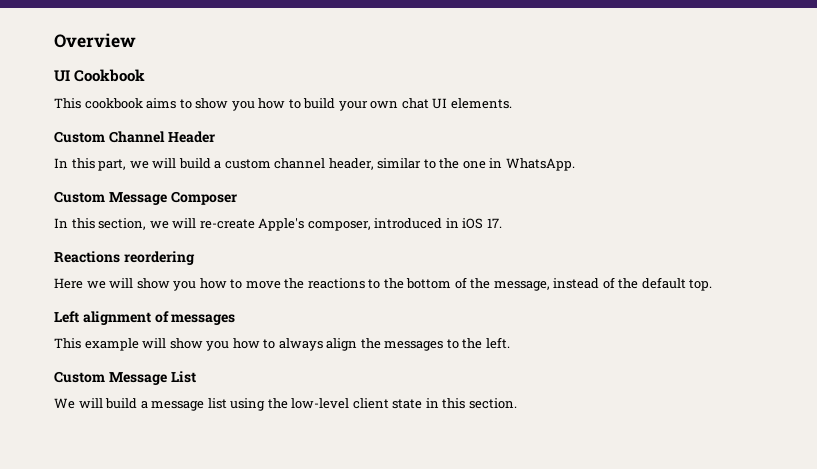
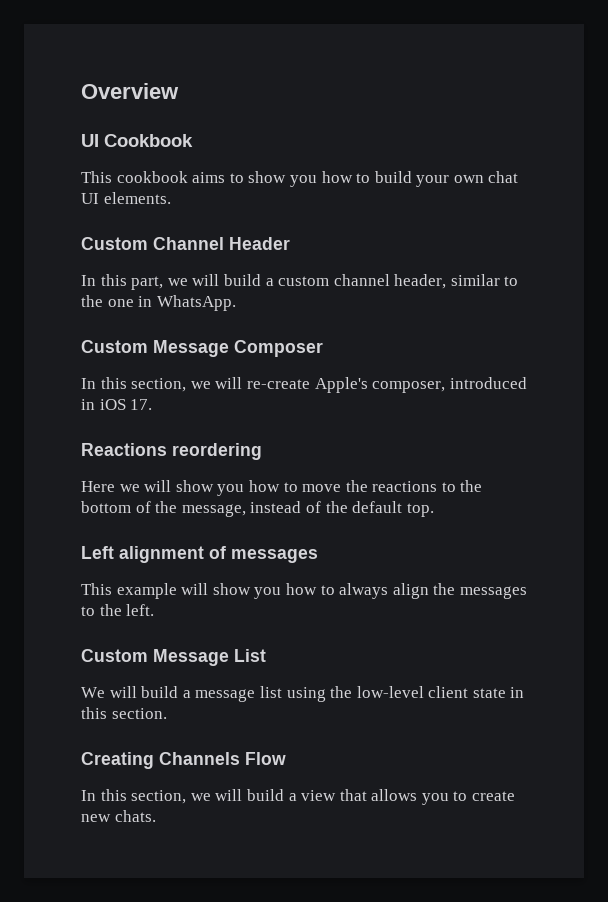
+ Creating Channels Flow
+ In this section, we will build a view that allows you to create new chats.

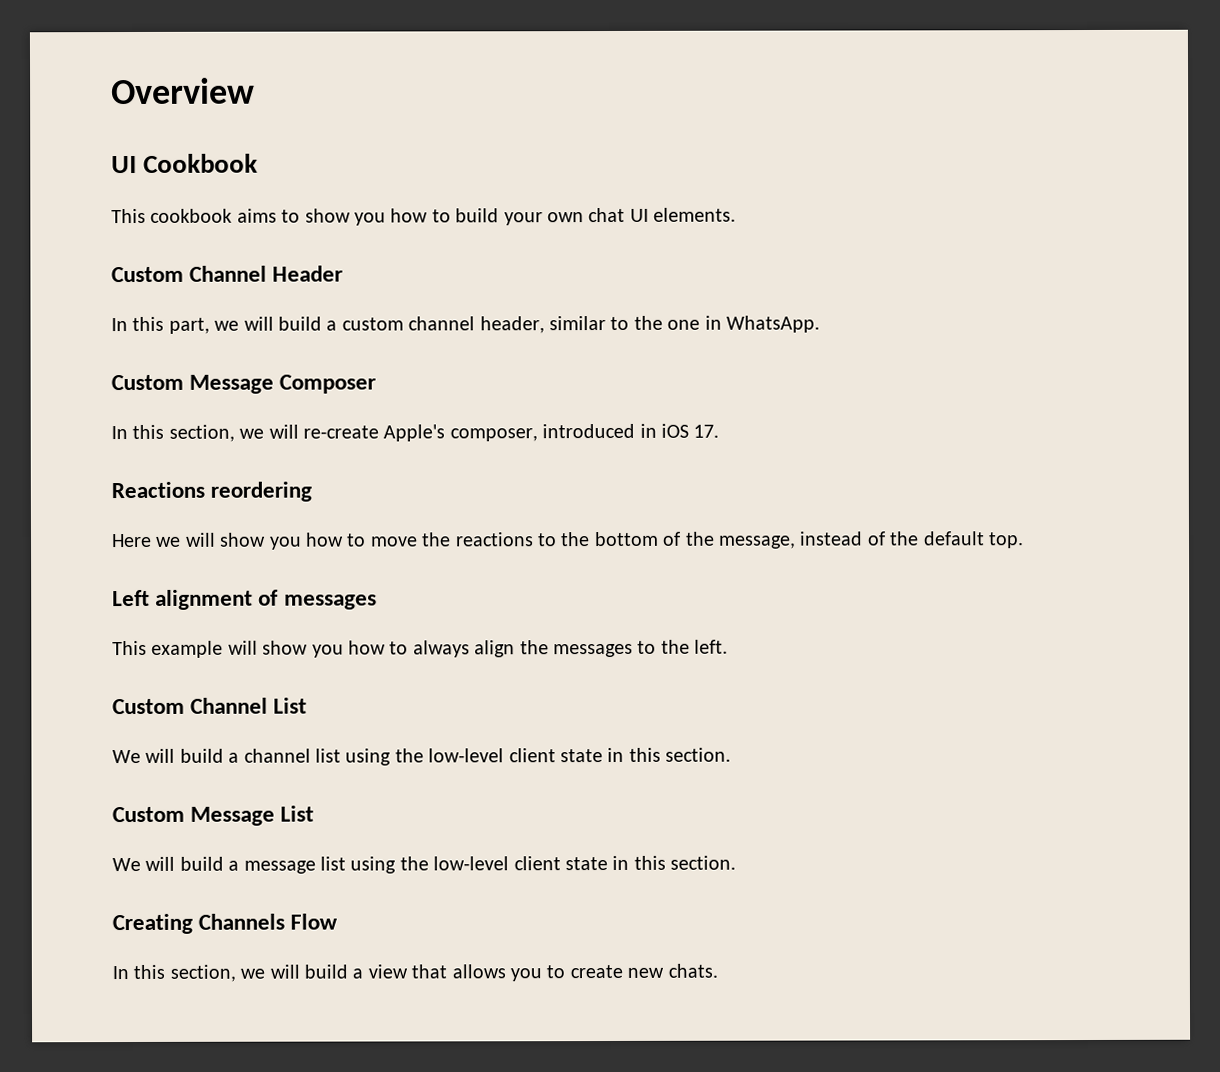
+ Custom Channel List
+ We will build a channel list using the low-level client state in this section.

